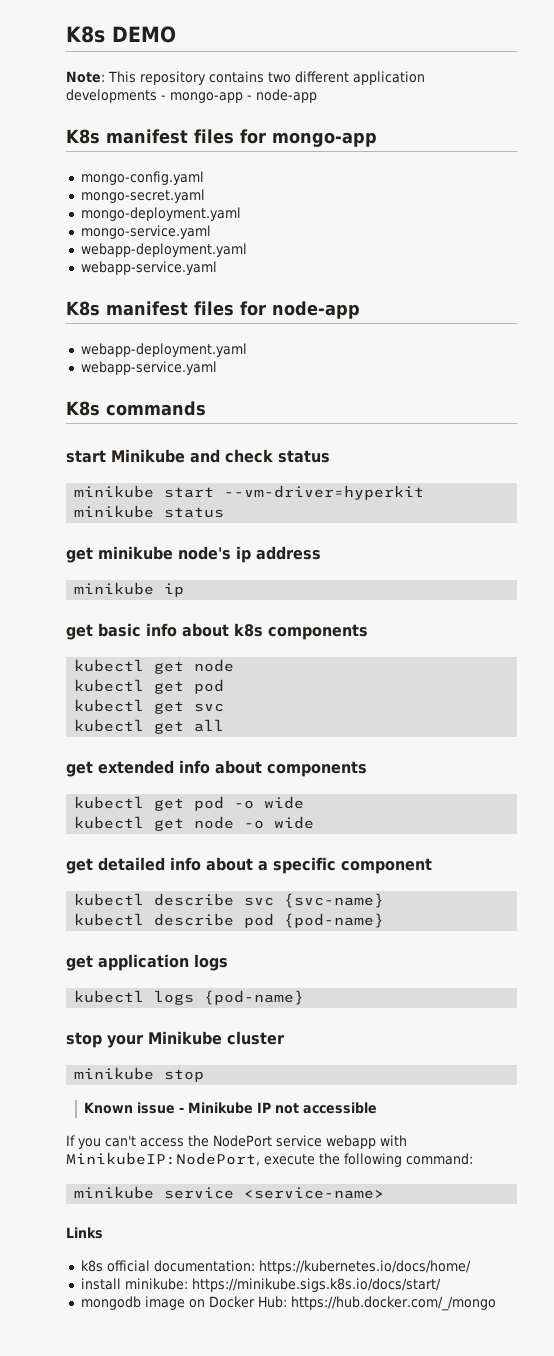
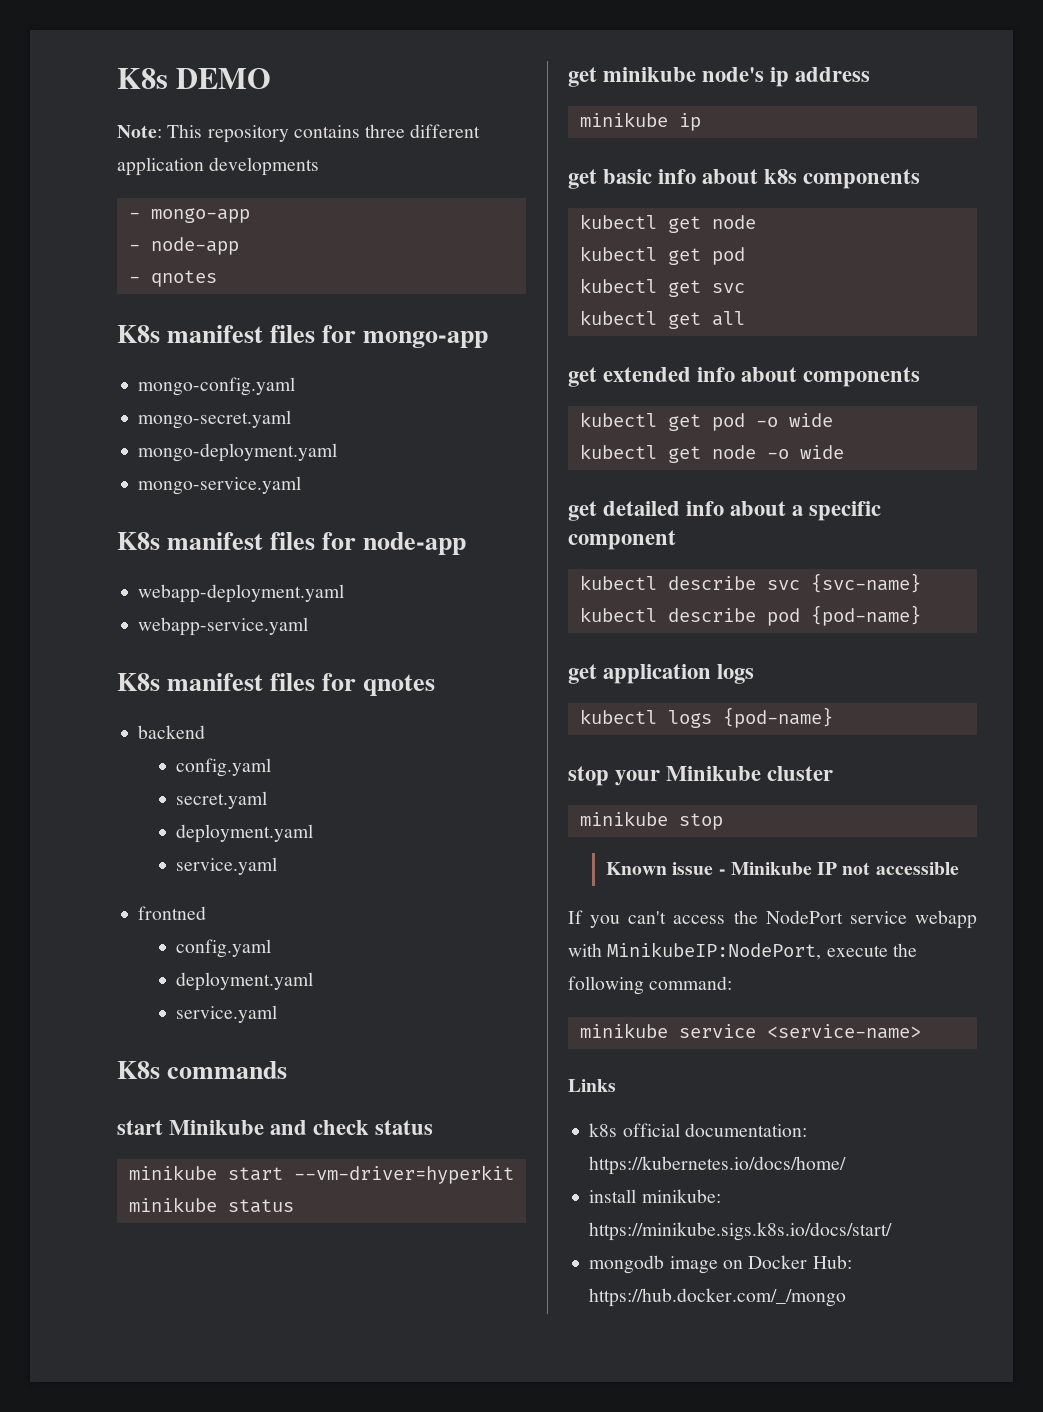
- Note: This repository contains two different application developments - mongo-app - node-app
+ Note: This repository contains three different application developments
+ - mongo-app
+ - node-app
+ - qnotes
  mongo-service.yaml
- webapp-deployment.yaml
- webapp-service.yaml
+ K8s manifest files for qnotes
+ backend
+ config.yaml
+ secret.yaml
+ deployment.yaml
+ service.yaml
+ frontned
+ config.yaml
+ deployment.yaml
+ service.yaml

